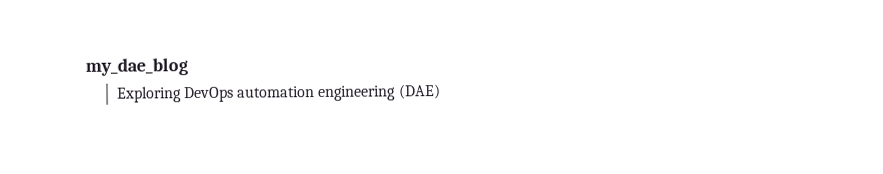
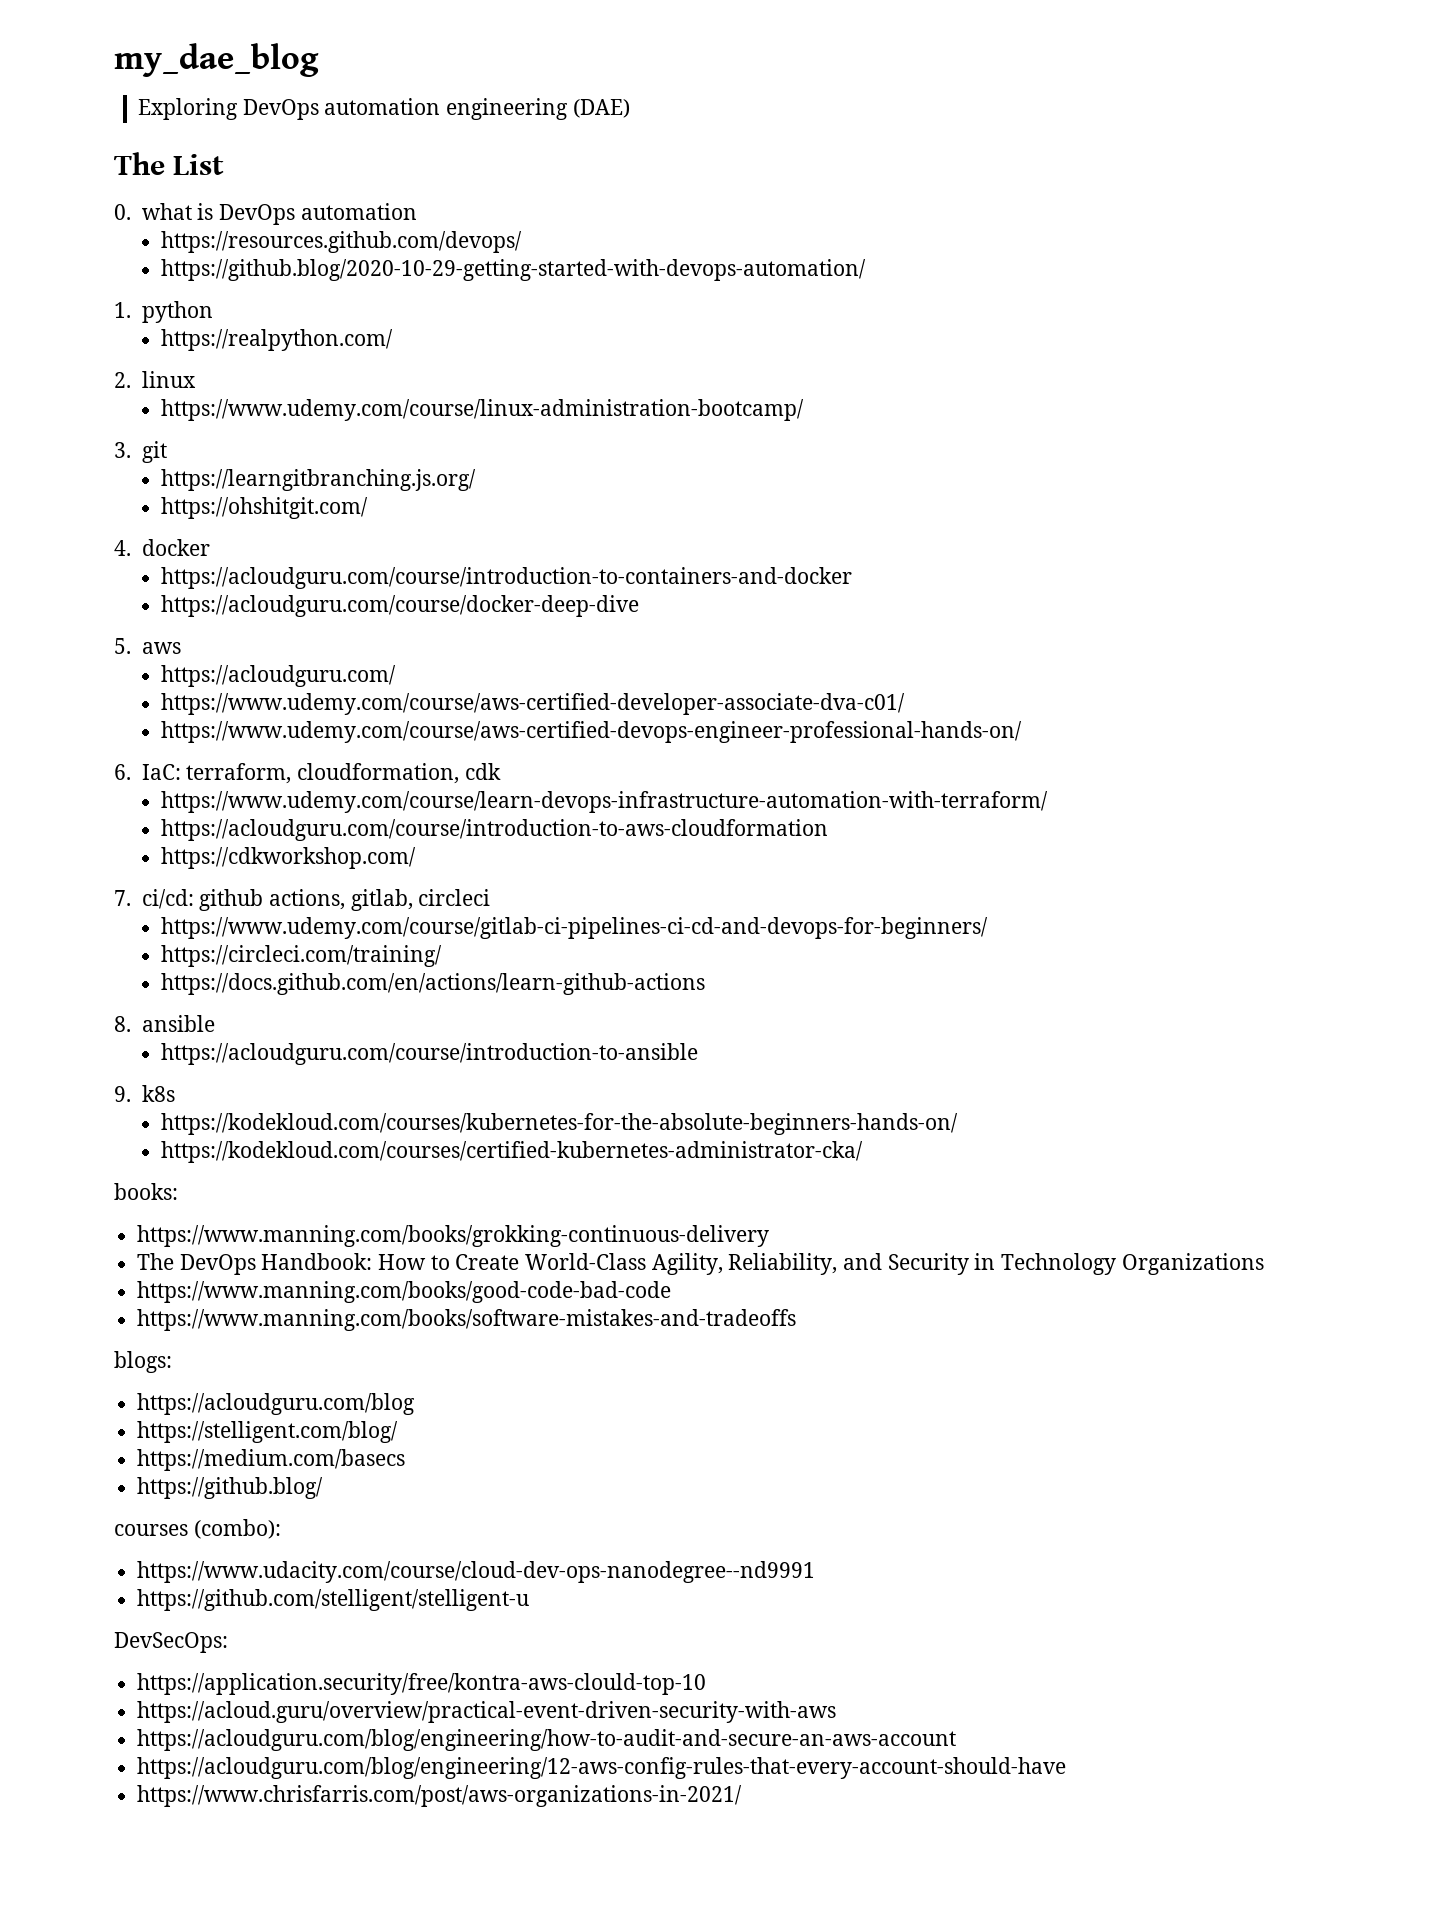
+ The List
+ 0. what is DevOps automation
+ https://resources.github.com/devops/
+ https://github.blog/2020-10-29-getting-started-with-devops-automation/
+ 1. python
+ https://realpython.com/
+ 2. linux
+ https://www.udemy.com/course/linux-administration-bootcamp/
+ 3. git
+ https://learngitbranching.js.org/
+ https://ohshitgit.com/
+ 4. docker
+ https://acloudguru.com/course/introduction-to-containers-and-docker
+ https://acloudguru.com/course/docker-deep-dive
+ 5. aws
+ https://acloudguru.com/
+ https://www.udemy.com/course/aws-certified-developer-associate-dva-c01/
+ https://www.udemy.com/course/aws-certified-devops-engineer-professional-hands-on/
+ 6. IaC: terraform, cloudformation, cdk
+ https://www.udemy.com/course/learn-devops-infrastructure-automation-with-terraform/
+ https://acloudguru.com/course/introduction-to-aws-cloudformation
+ https://cdkworkshop.com/
+ 7. ci/cd: github actions, gitlab, circleci
+ https://www.udemy.com/course/gitlab-ci-pipelines-ci-cd-and-devops-for-beginners/
+ https://circleci.com/training/
+ https://docs.github.com/en/actions/learn-github-actions
+ 8. ansible
+ https://acloudguru.com/course/introduction-to-ansible
+ 9. k8s
+ https://kodekloud.com/courses/kubernetes-for-the-absolute-beginners-hands-on/
+ https://kodekloud.com/courses/certified-kubernetes-administrator-cka/
+ books:
+ https://www.manning.com/books/grokking-continuous-delivery
+ The DevOps Handbook: How to Create World-Class Agility, Reliability, and Security in Technology Organizations
+ https://www.manning.com/books/good-code-bad-code
+ https://www.manning.com/books/software-mistakes-and-tradeoffs
+ blogs:
+ https://acloudguru.com/blog
+ https://stelligent.com/blog/
+ https://medium.com/basecs
+ https://github.blog/
+ courses (combo):
+ https://www.udacity.com/course/cloud-dev-ops-nanodegree--nd9991
+ https://github.com/stelligent/stelligent-u
+ DevSecOps:
+ https://application.security/free/kontra-aws-clould-top-10
+ https://acloud.guru/overview/practical-event-driven-security-with-aws
+ https://acloudguru.com/blog/engineering/how-to-audit-and-secure-an-aws-account
+ https://acloudguru.com/blog/engineering/12-aws-config-rules-that-every-account-should-have
+ https://www.chrisfarris.com/post/aws-organizations-in-2021/

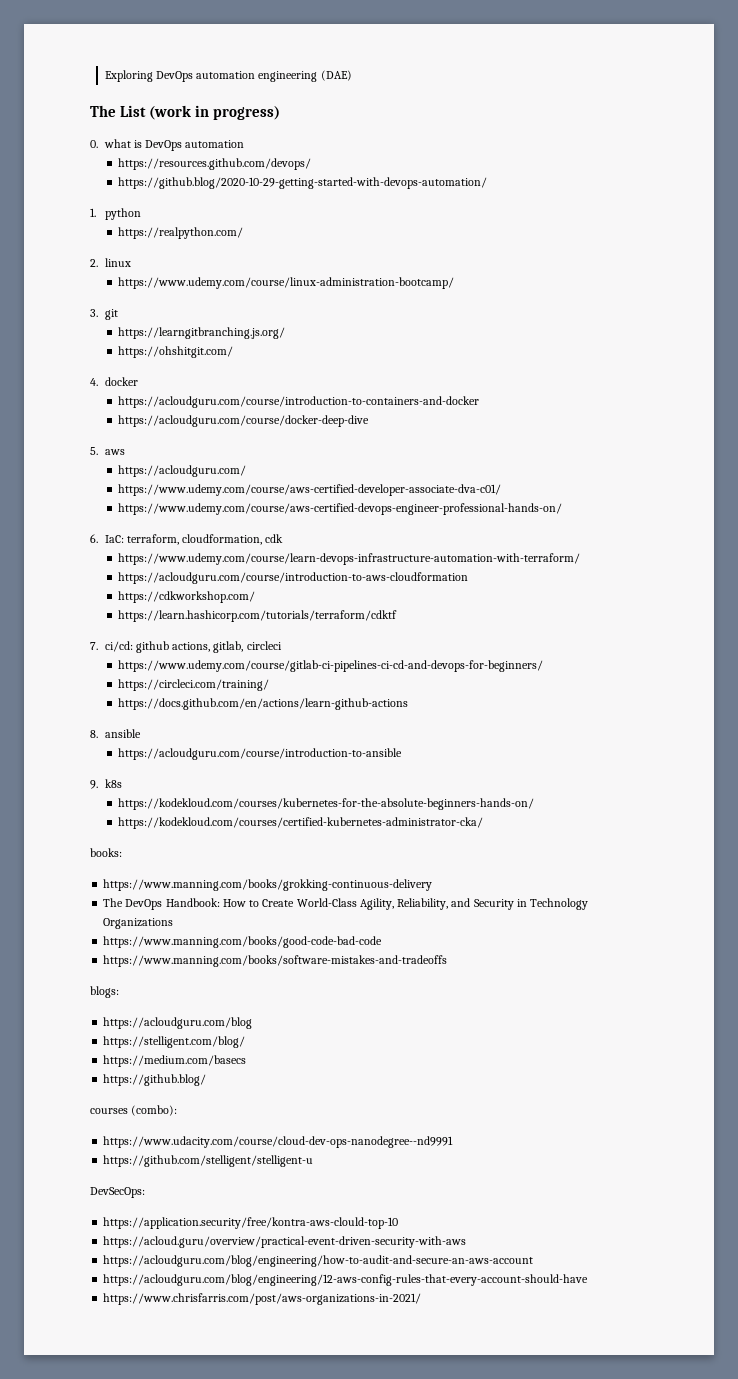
- my_dae_blog
- The List
+ The List (work in progress)
+ https://learn.hashicorp.com/tutorials/terraform/cdktf

